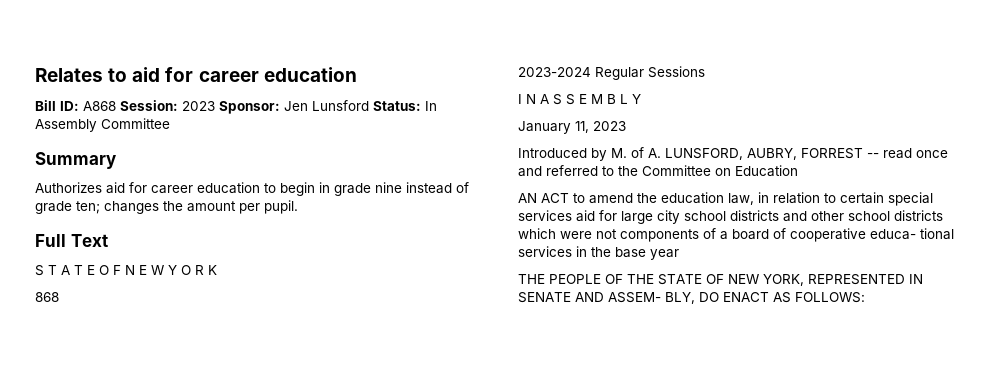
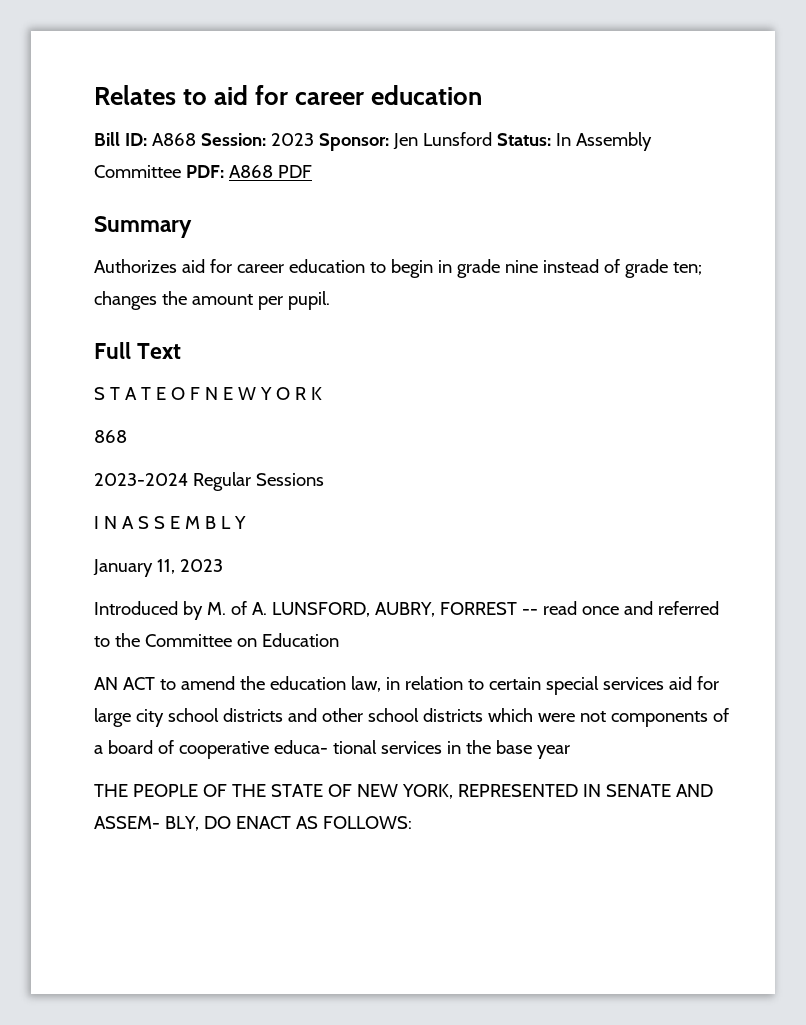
- Bill ID: A868 Session: 2023 Sponsor: Jen Lunsford Status: In Assembly Committee
+ Bill ID: A868 Session: 2023 Sponsor: Jen Lunsford Status: In Assembly Committee PDF: A868 PDF

